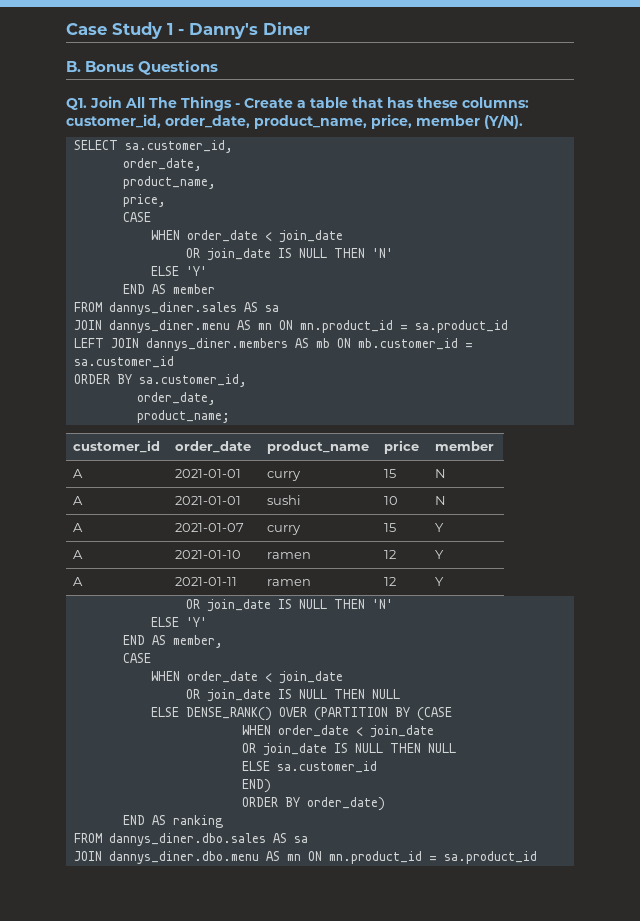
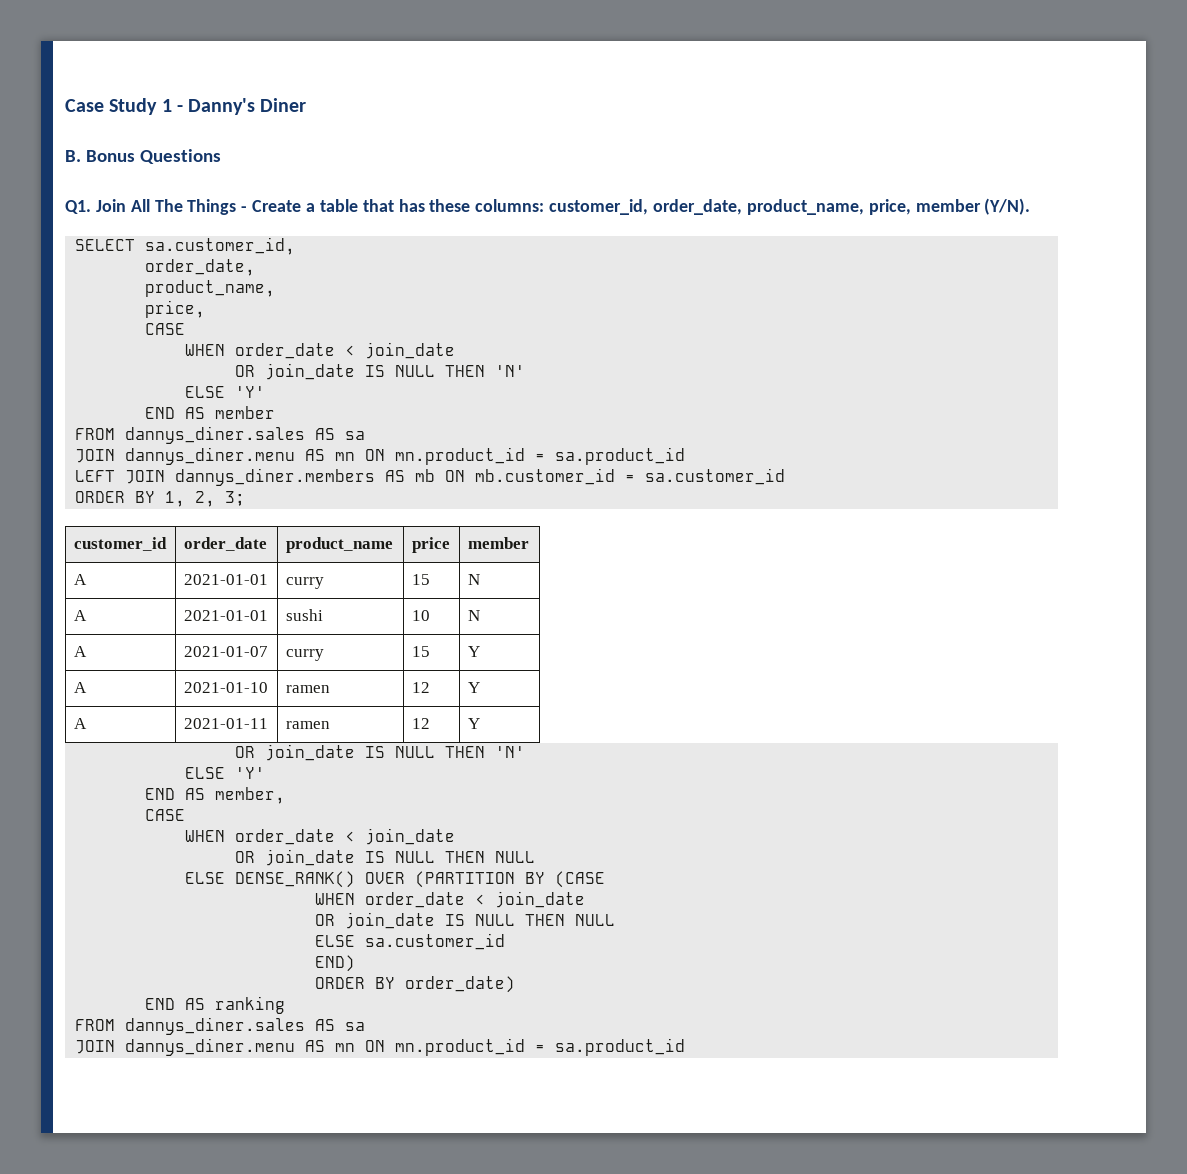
- ORDER BY sa.customer_id,
- order_date,
- product_name;
+ ORDER BY 1, 2, 3;
  END AS ranking
- FROM dannys_diner.dbo.sales AS sa
- JOIN dannys_diner.dbo.menu AS mn ON mn.product_id = sa.product_id
+ FROM dannys_diner.sales AS sa
+ JOIN dannys_diner.menu AS mn ON mn.product_id = sa.product_id

